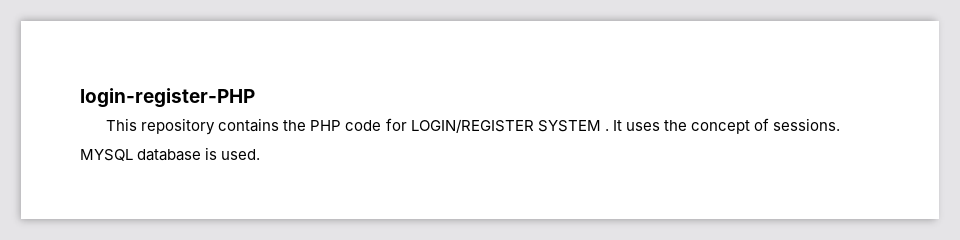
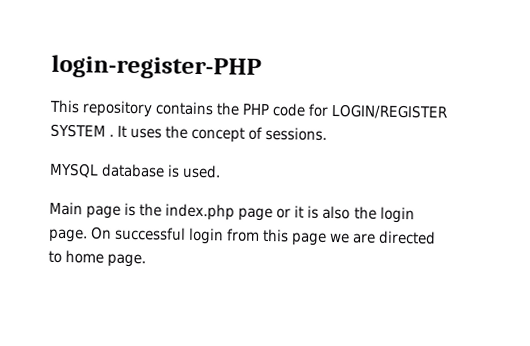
+ Main page is the index.php page or it is also the login page. On successful login from this page we are directed to home page.

